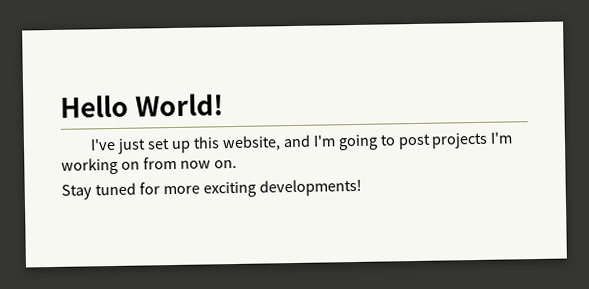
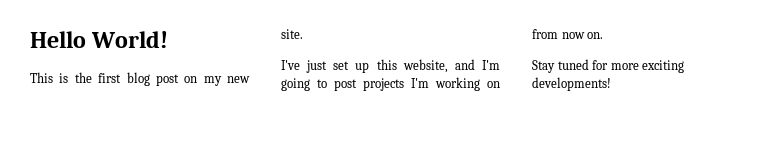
+ This is the first blog post on my new site.

